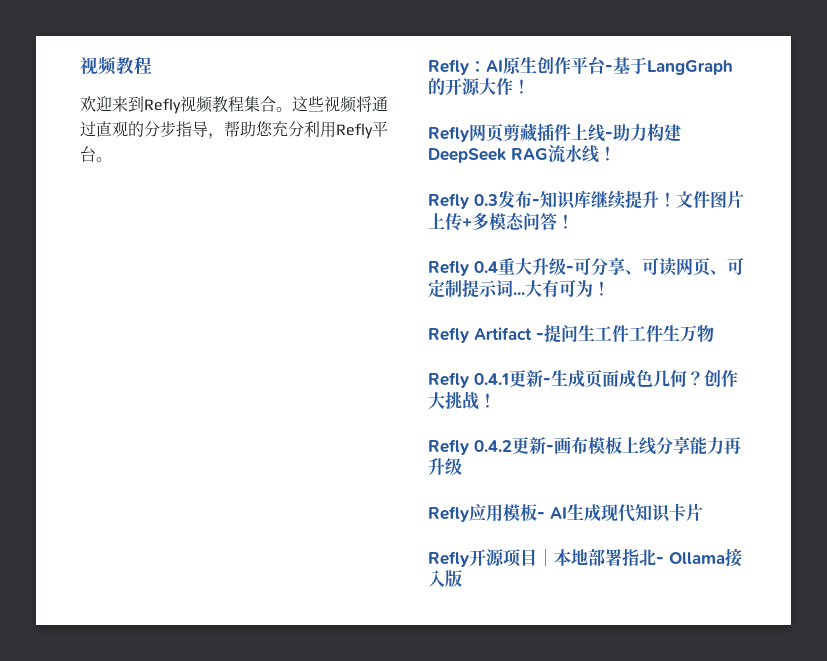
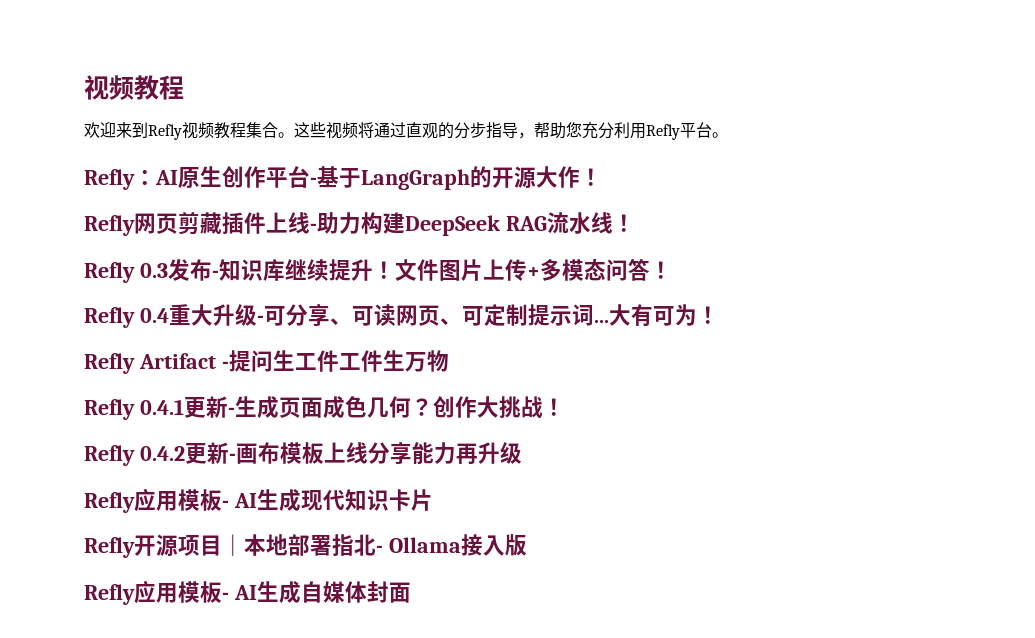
+ Refly应用模板- AI生成自媒体封面

